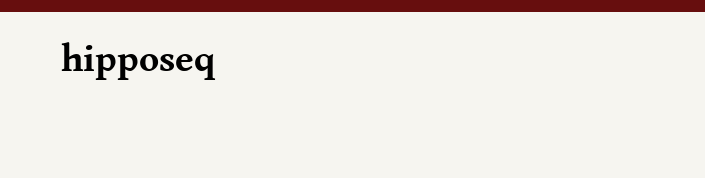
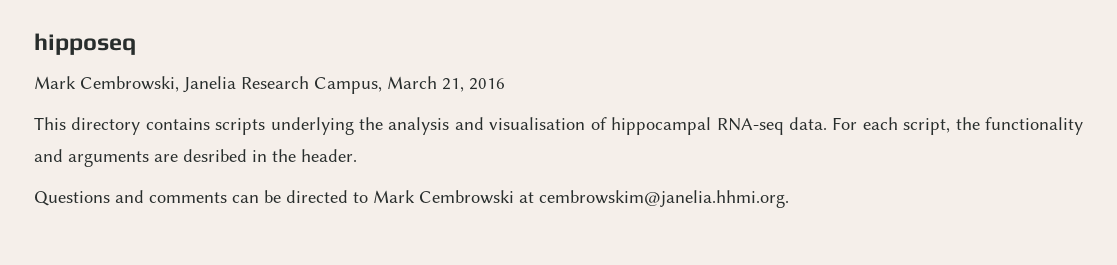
+ Mark Cembrowski, Janelia Research Campus, March 21, 2016
+ This directory contains scripts underlying the analysis and visualisation of hippocampal RNA-seq data. For each script, the functionality and arguments are desribed in the header.
+ Questions and comments can be directed to Mark Cembrowski at cembrowskim@janelia.hhmi.org.

